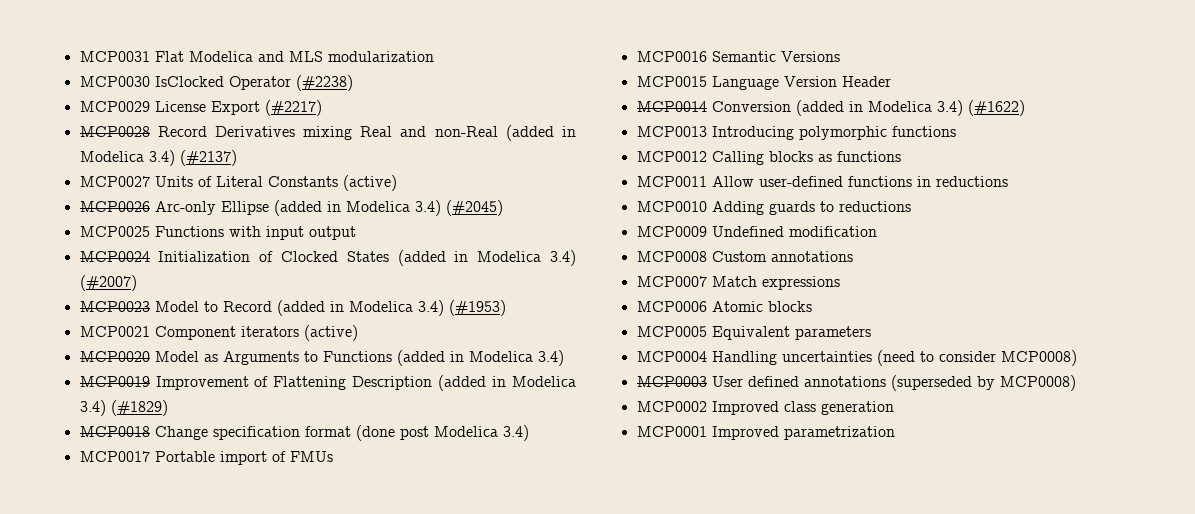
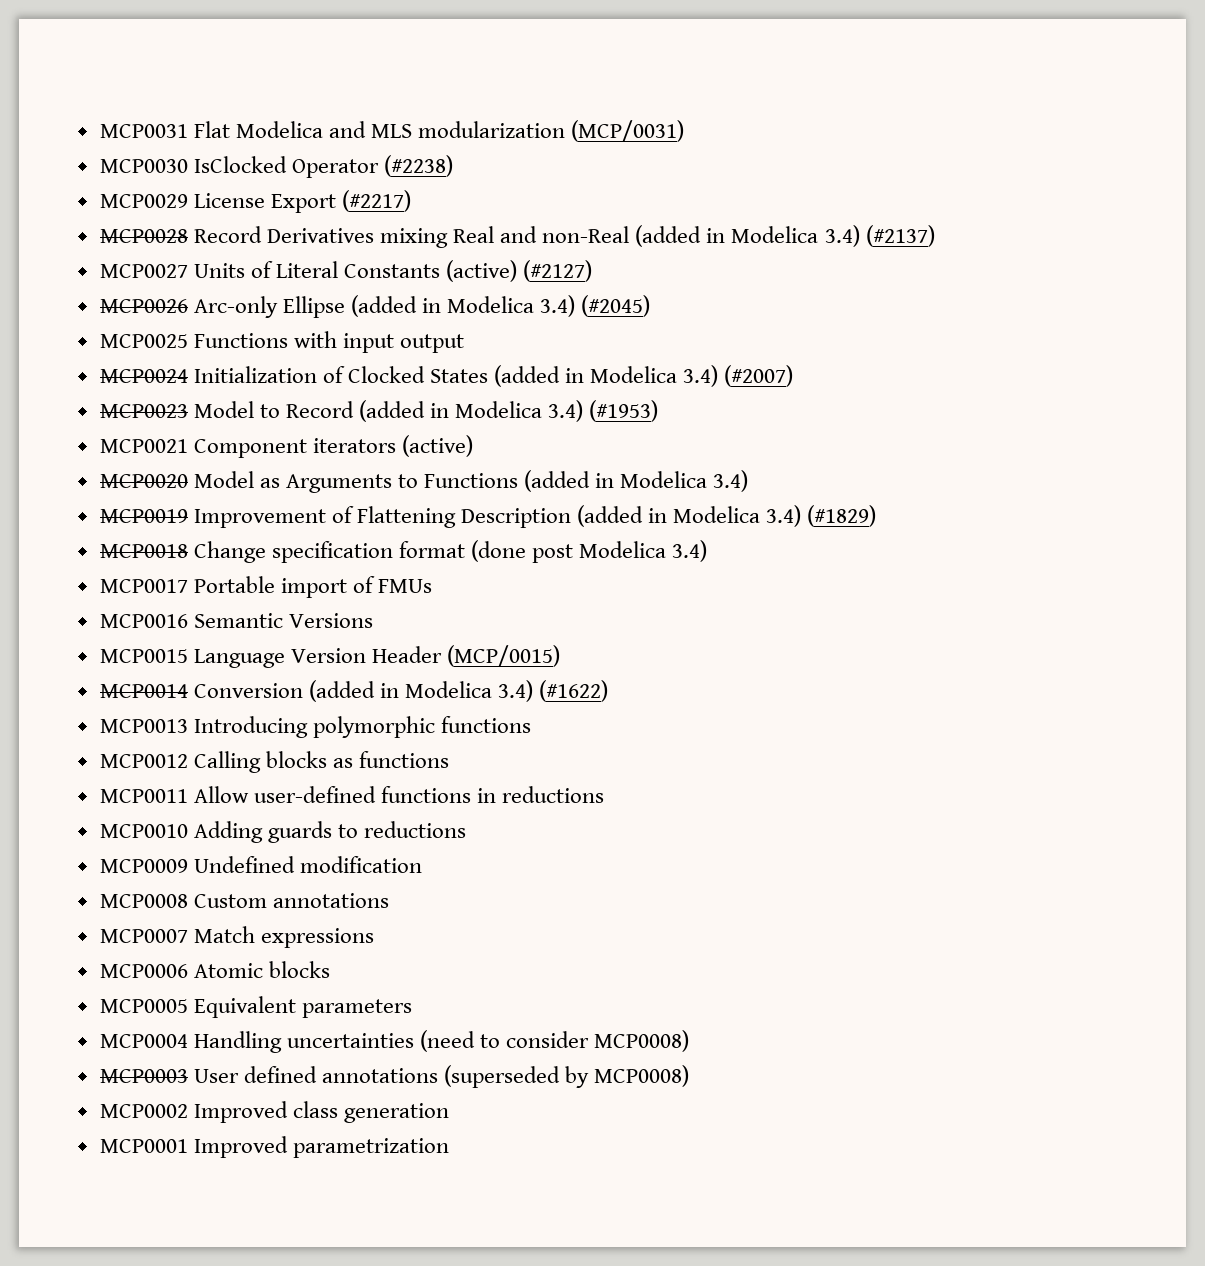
- MCP0031 Flat Modelica and MLS modularization
+ MCP0031 Flat Modelica and MLS modularization (MCP/0031)
- MCP0027 Units of Literal Constants (active)
+ MCP0027 Units of Literal Constants (active) (#2127)
- MCP0015 Language Version Header
+ MCP0015 Language Version Header (MCP/0015)

